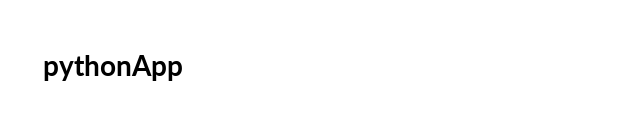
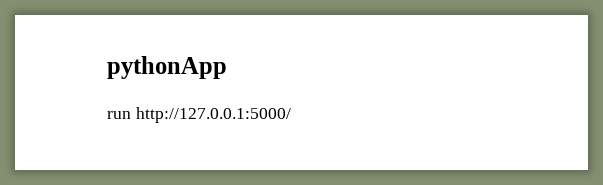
+ run http://127.0.0.1:5000/

